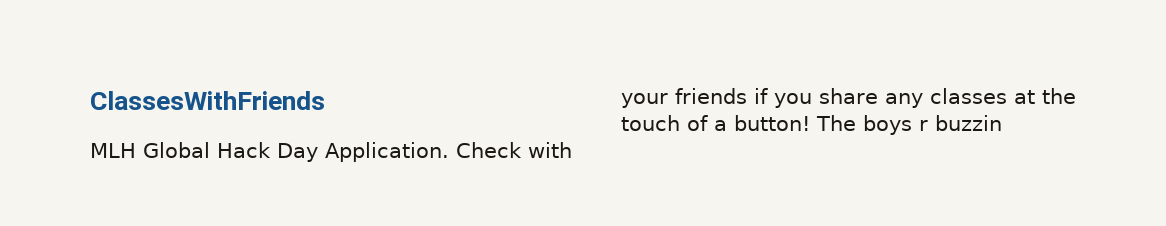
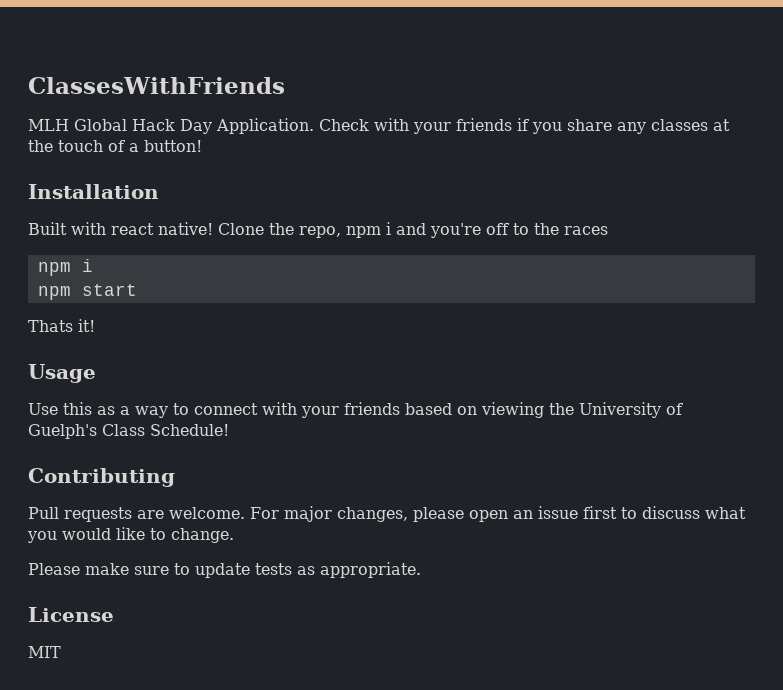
- Check with your friends if you share any classes at the touch of a button! The boys r buzzin
+ Check with your friends if you share any classes at the touch of a button!
+ Installation
+ Built with react native! Clone the repo, npm i and you're off to the races
+ npm i
+ npm start
+ Thats it!
+ Usage
+ Use this as a way to connect with your friends based on viewing the University of Guelph's Class Schedule!
+ Contributing
+ Pull requests are welcome. For major changes, please open an issue first to discuss what you would like to change.
+ Please make sure to update tests as appropriate.
+ License
+ MIT

